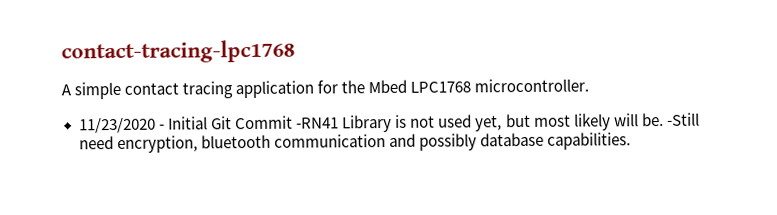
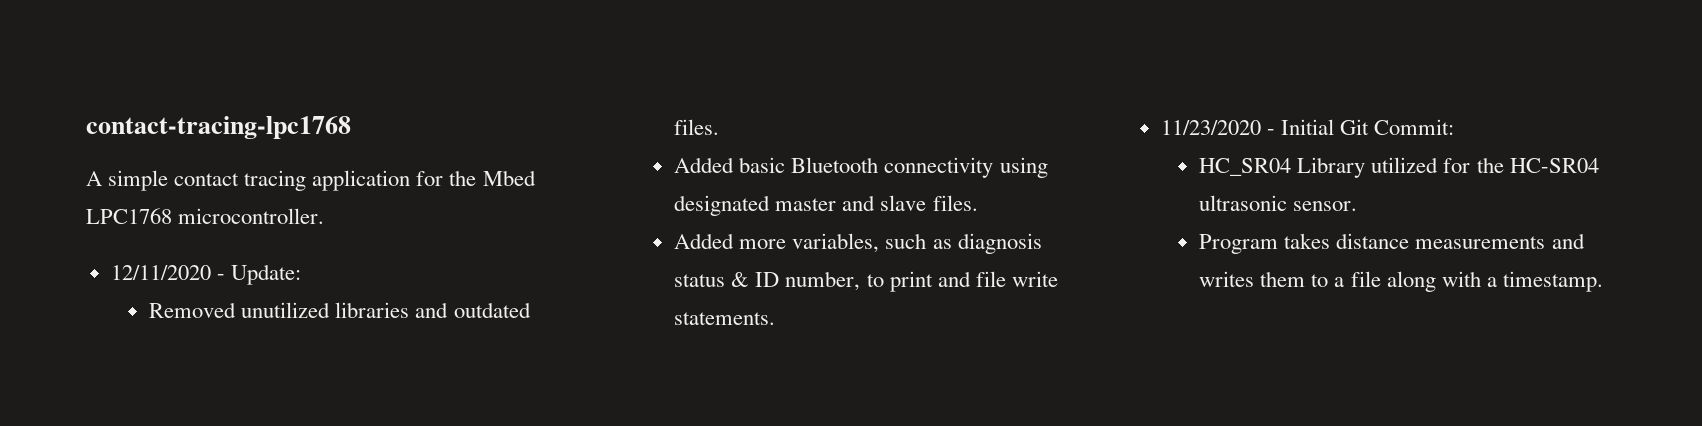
- 11/23/2020 - Initial Git Commit -RN41 Library is not used yet, but most likely will be. -Still need encryption, bluetooth communication and possibly database capabilities.
+ 12/11/2020 - Update:
+ Removed unutilized libraries and outdated files.
+ Added basic Bluetooth connectivity using designated master and slave files.
+ Added more variables, such as diagnosis status & ID number, to print and file write statements.
+ 11/23/2020 - Initial Git Commit:
+ HC_SR04 Library utilized for the HC-SR04 ultrasonic sensor.
+ Program takes distance measurements and writes them to a file along with a timestamp.

